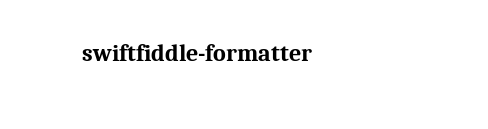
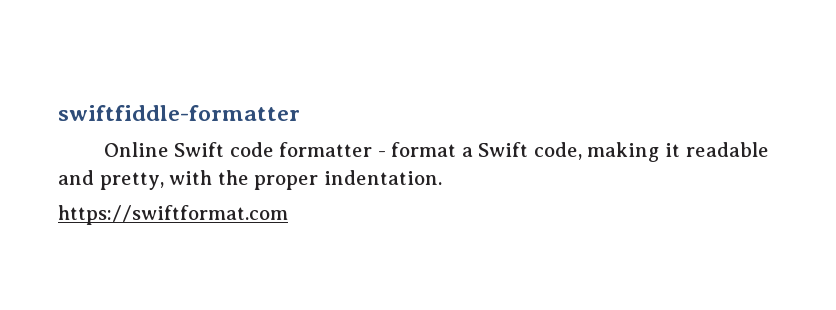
+ Online Swift code formatter - format a Swift code, making it readable and pretty, with the proper indentation.
+ https://swiftformat.com

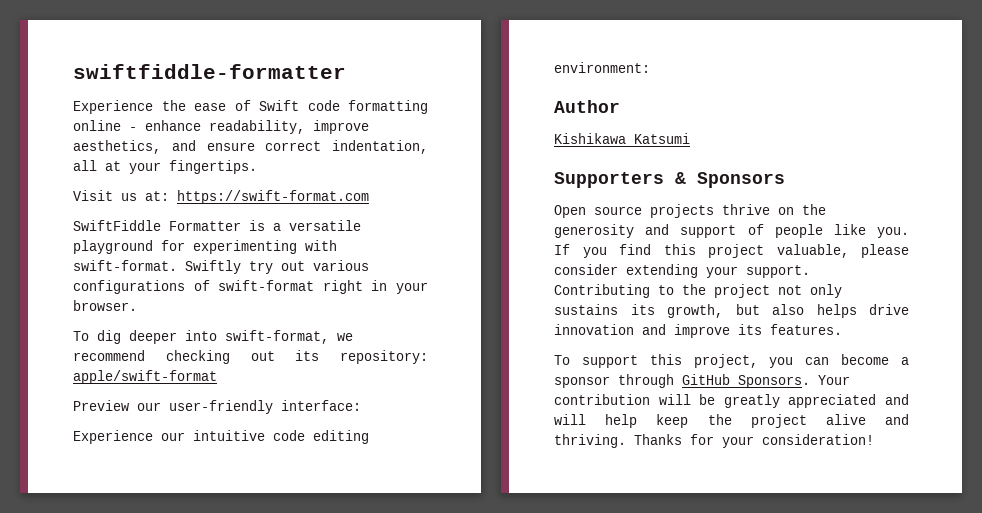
- Online Swift code formatter - format a Swift code, making it readable and pretty, with the proper indentation.
- https://swiftformat.com
+ Experience the ease of Swift code formatting online - enhance readability, improve aesthetics, and ensure correct indentation, all at your fingertips.
+ Visit us at: https://swift-format.com
+ SwiftFiddle Formatter is a versatile playground for experimenting with swift-format. Swiftly try out various configurations of swift-format right in your browser.
+ To dig deeper into swift-format, we recommend checking out its repository: apple/swift-format
+ Preview our user-friendly interface:
+ Experience our intuitive code editing environment:
+ Author
+ Kishikawa Katsumi
+ Supporters & Sponsors
+ Open source projects thrive on the generosity and support of people like you. If you find this project valuable, please consider extending your support. Contributing to the project not only sustains its growth, but also helps drive innovation and improve its features.
+ To support this project, you can become a sponsor through GitHub Sponsors. Your contribution will be greatly appreciated and will help keep the project alive and thriving. Thanks for your consideration!

